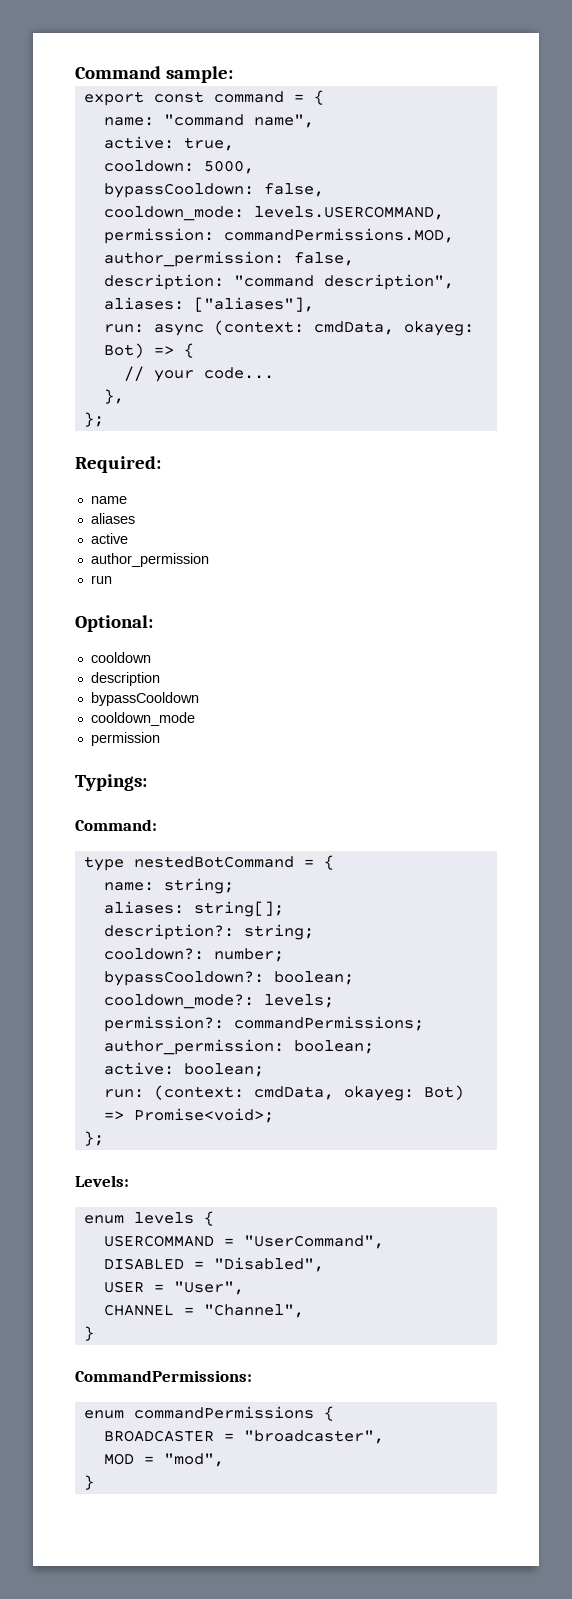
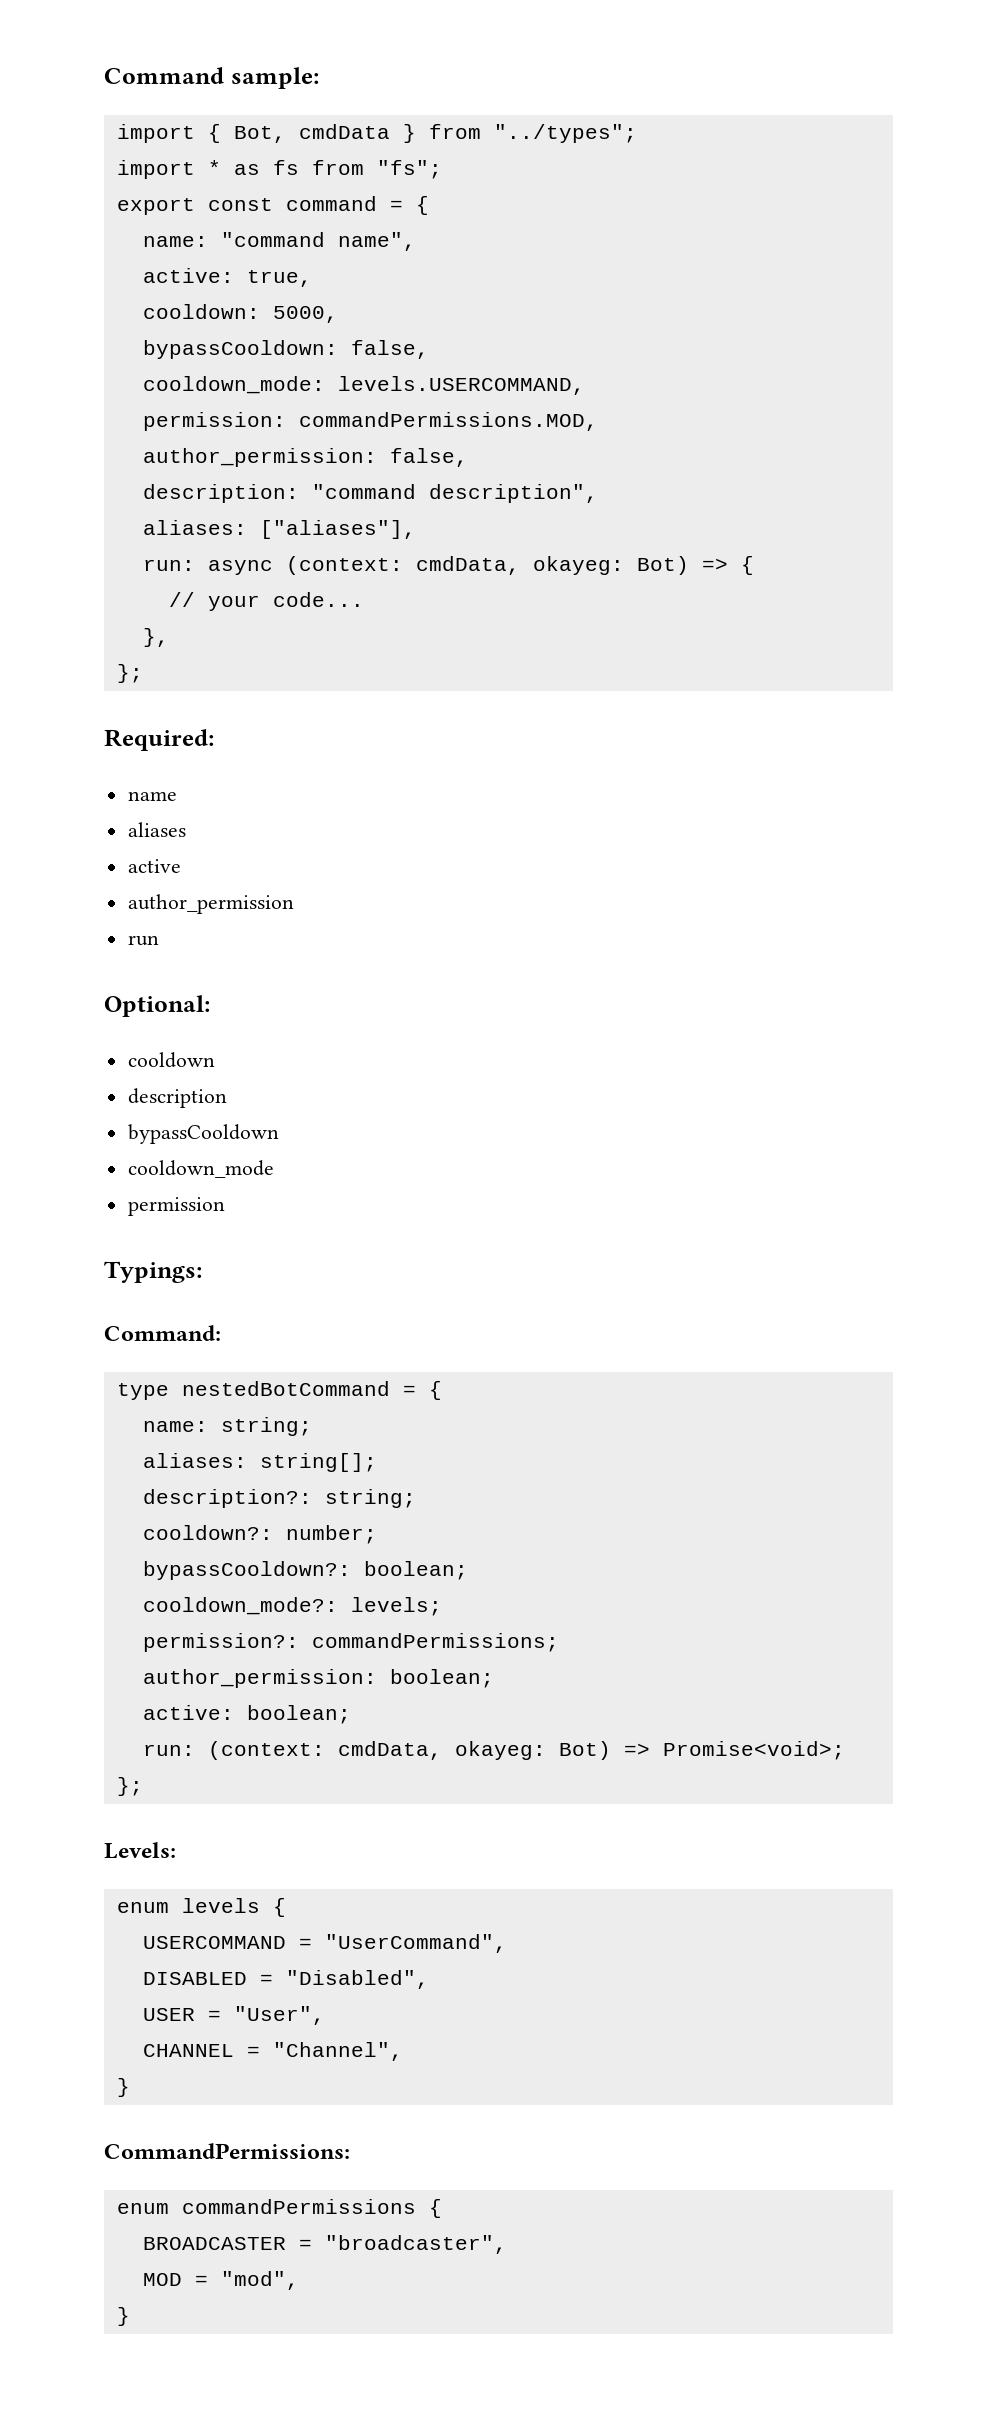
+ import { Bot, cmdData } from "../types";
+ import * as fs from "fs";

